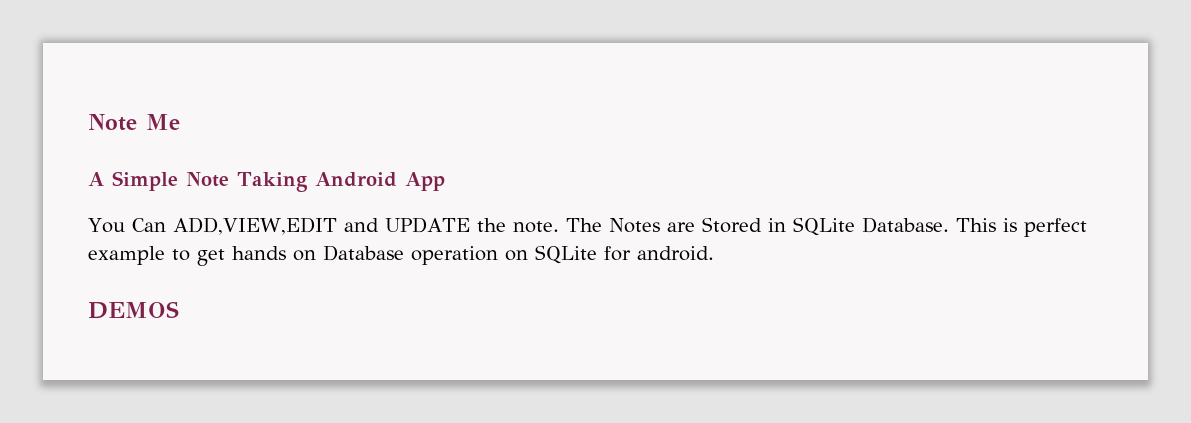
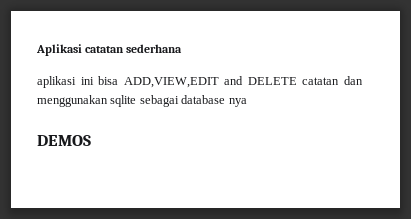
- Note Me
- A Simple Note Taking Android App
- You Can ADD,VIEW,EDIT and UPDATE the note. The Notes are Stored in SQLite Database. This is perfect example to get hands on Database operation on SQLite for android.
+ Aplikasi catatan sederhana
+ aplikasi ini bisa ADD,VIEW,EDIT and DELETE catatan dan menggunakan sqlite sebagai database nya

